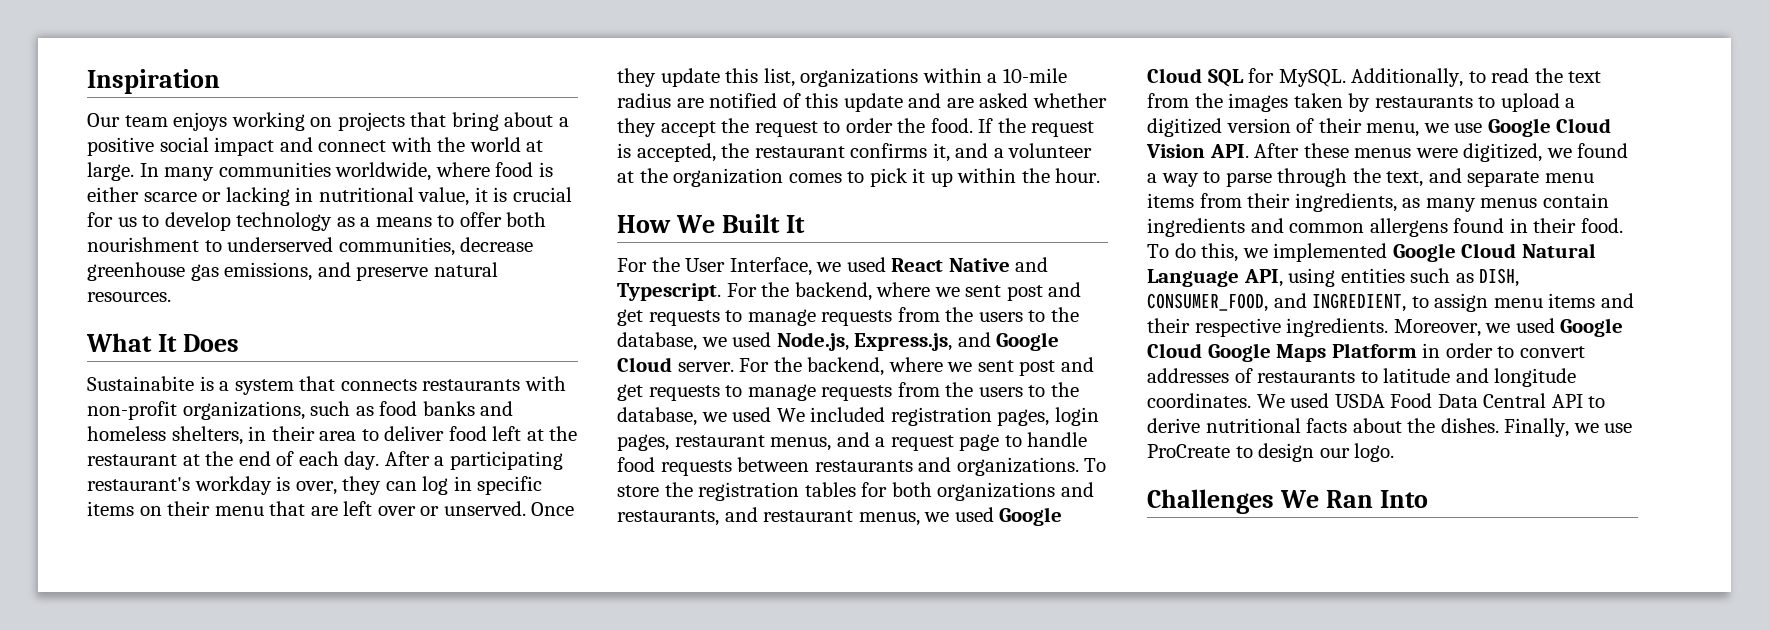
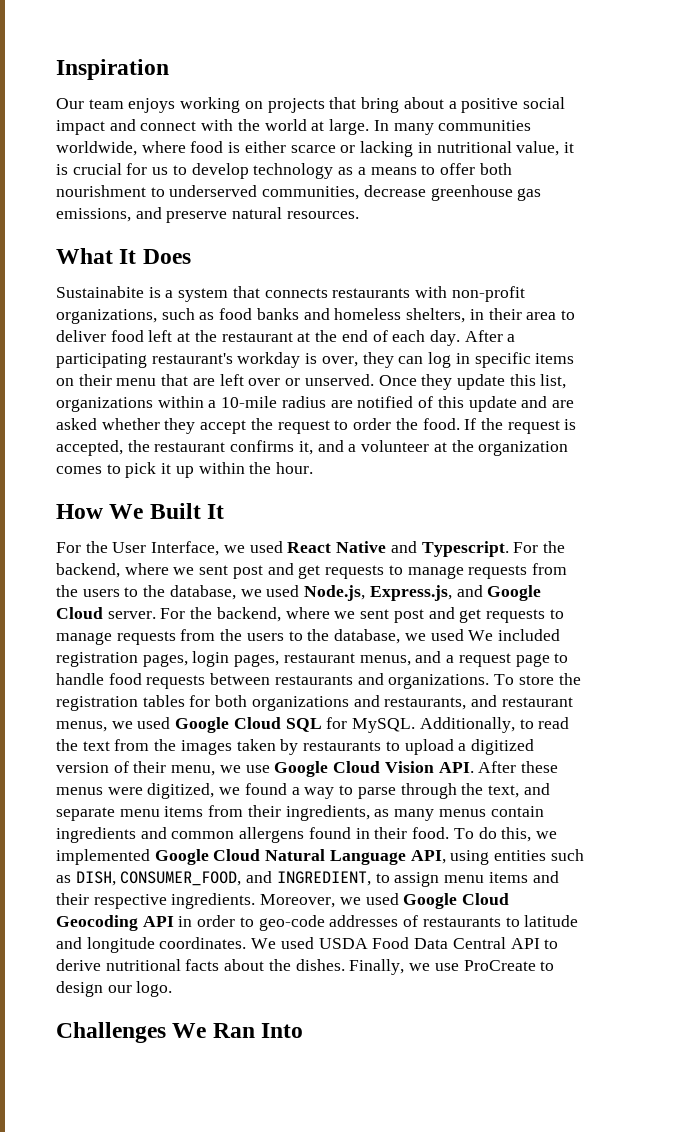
- Moreover, we used Google Cloud Google Maps Platform in order to convert addresses of restaurants to latitude and longitude coordinates.
+ Moreover, we used Google Cloud Geocoding API in order to geo-code addresses of restaurants to latitude and longitude coordinates.

